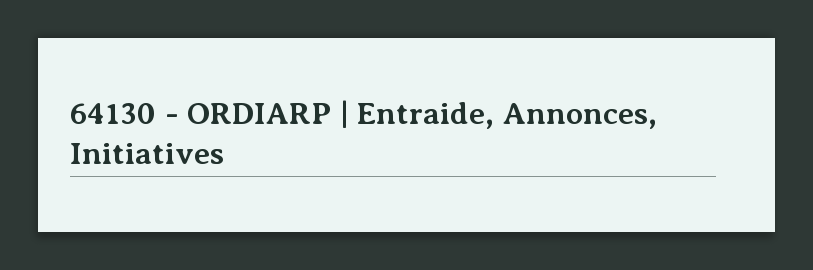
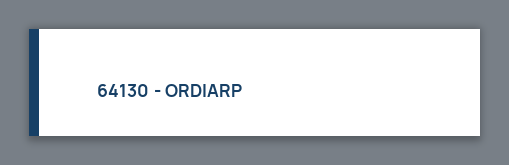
- 64130 - ORDIARP | Entraide, Annonces, Initiatives
+ 64130 - ORDIARP

